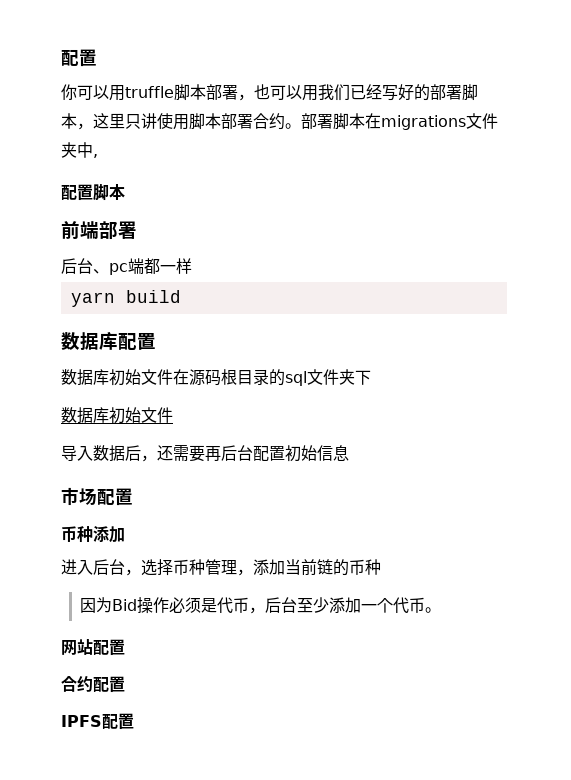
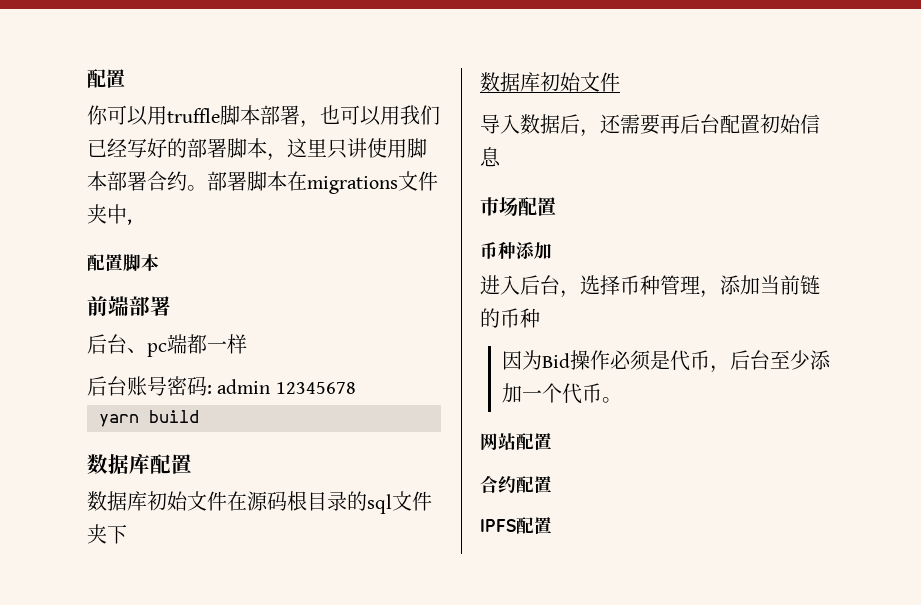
+ 后台账号密码: admin 12345678

